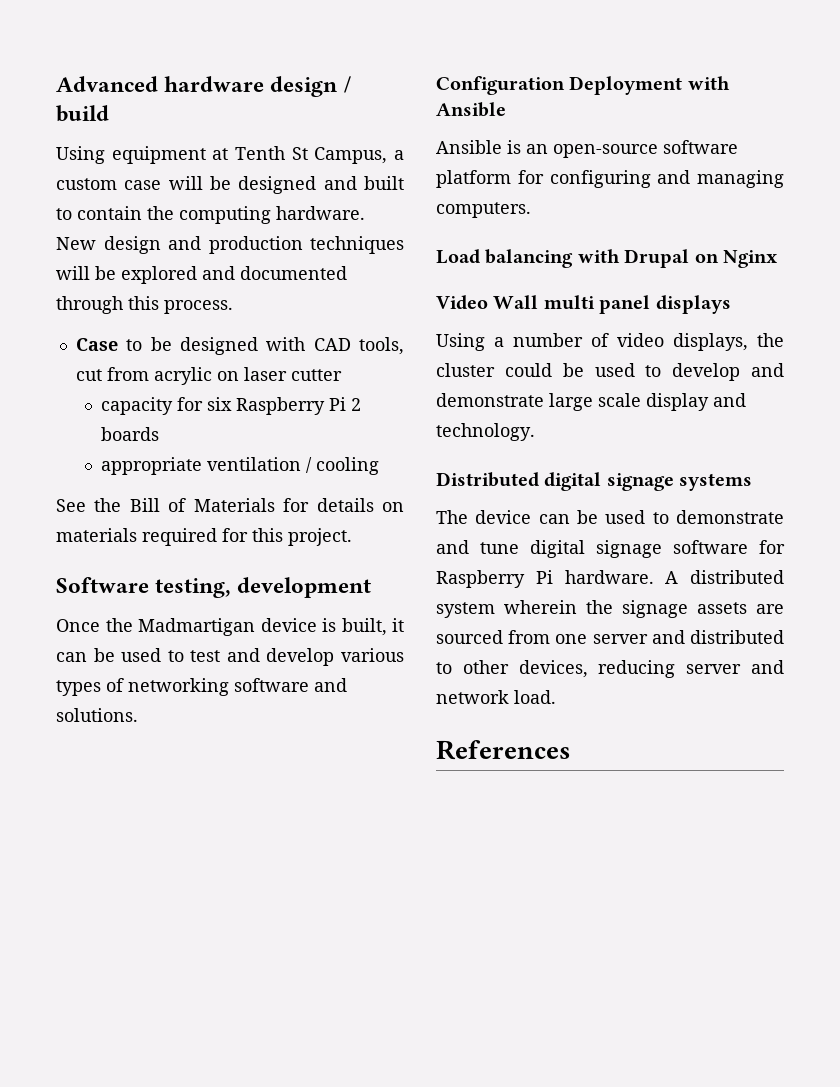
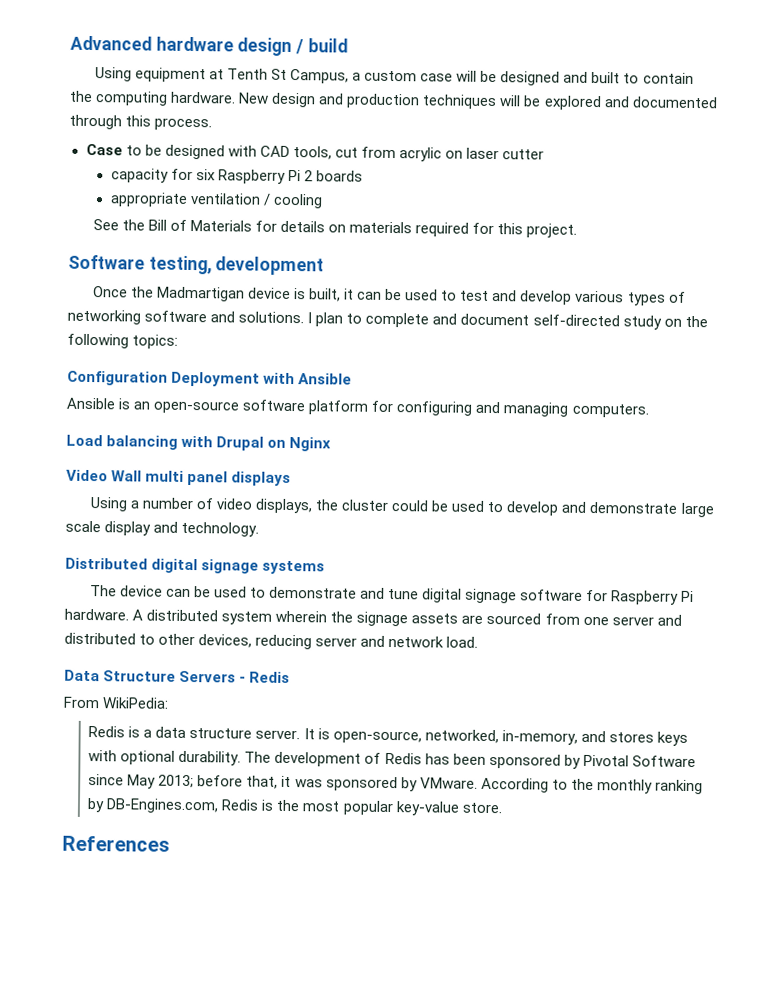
+ I plan to complete and document self-directed study on the following topics:
+ Data Structure Servers - Redis
+ From WikiPedia:
+ Redis is a data structure server. It is open-source, networked, in-memory, and stores keys with optional durability. The development of Redis has been sponsored by Pivotal Software since May 2013; before that, it was sponsored by VMware. According to the monthly ranking by DB-Engines.com, Redis is the most popular key-value store.

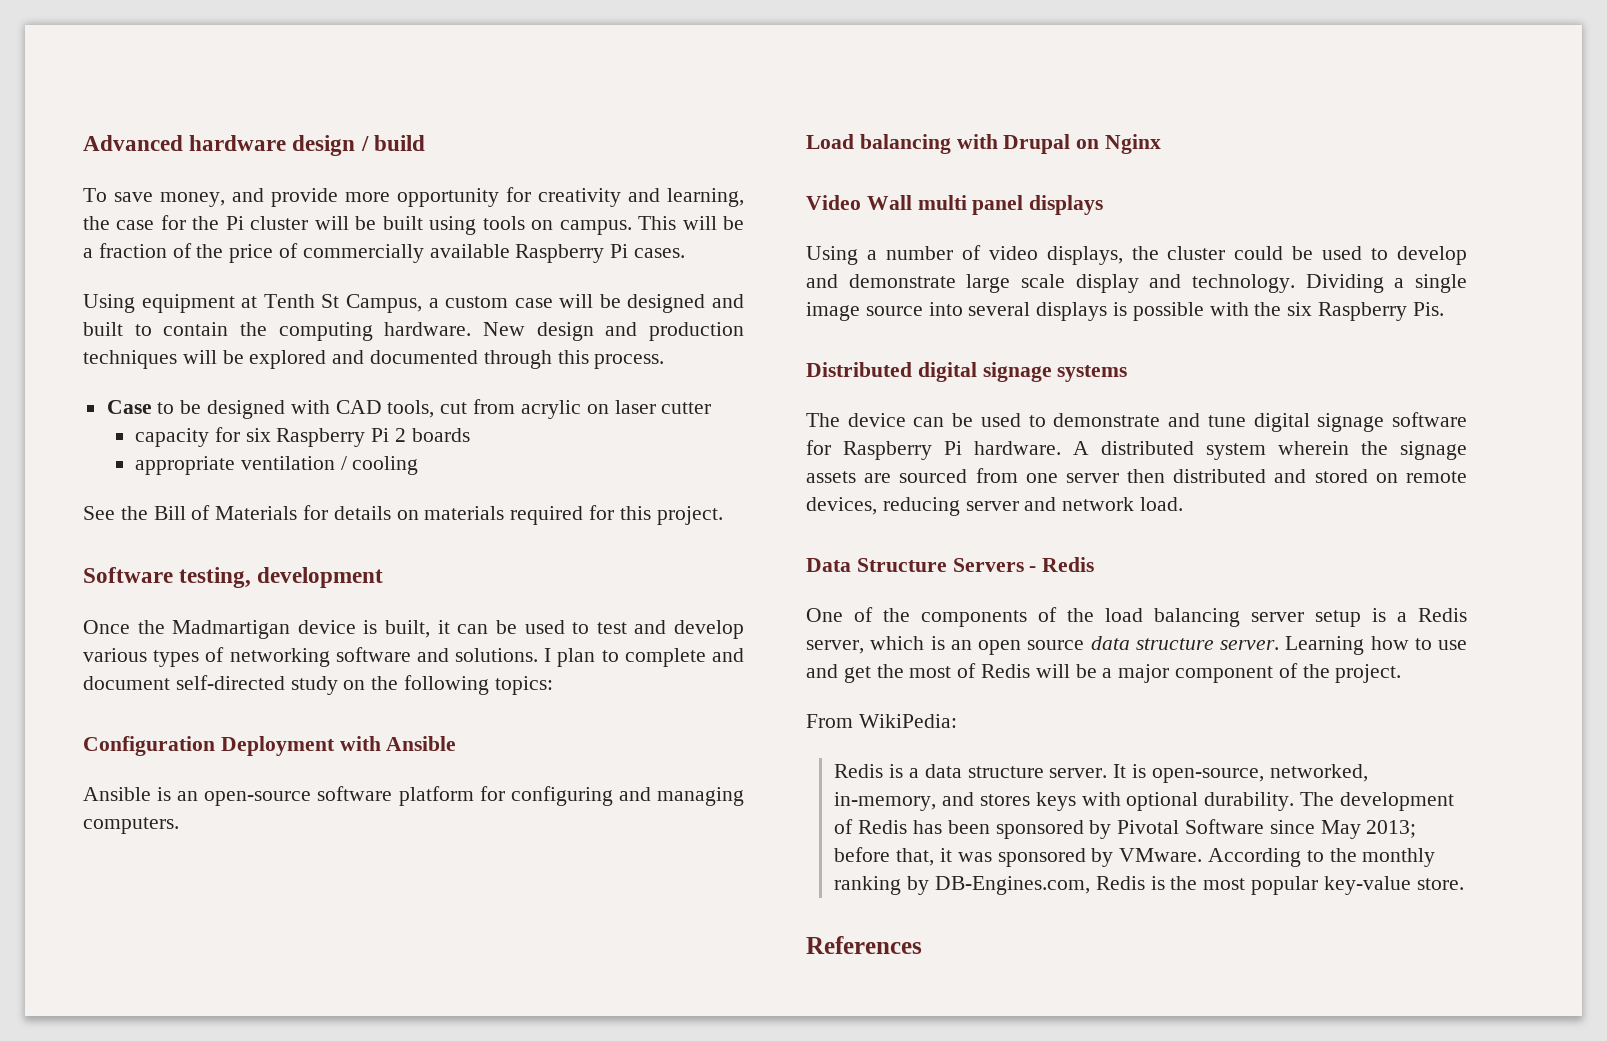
+ To save money, and provide more opportunity for creativity and learning, the case for the Pi cluster will be built using tools on campus. This will be a fraction of the price of commercially available Raspberry Pi cases.
+ Dividing a single image source into several displays is possible with the six Raspberry Pis.
- A distributed system wherein the signage assets are sourced from one server and distributed to other devices, reducing server and network load.
+ A distributed system wherein the signage assets are sourced from one server then distributed and stored on remote devices, reducing server and network load.
+ One of the components of the load balancing server setup is a Redis server, which is an open source data structure server. Learning how to use and get the most of Redis will be a major component of the project.

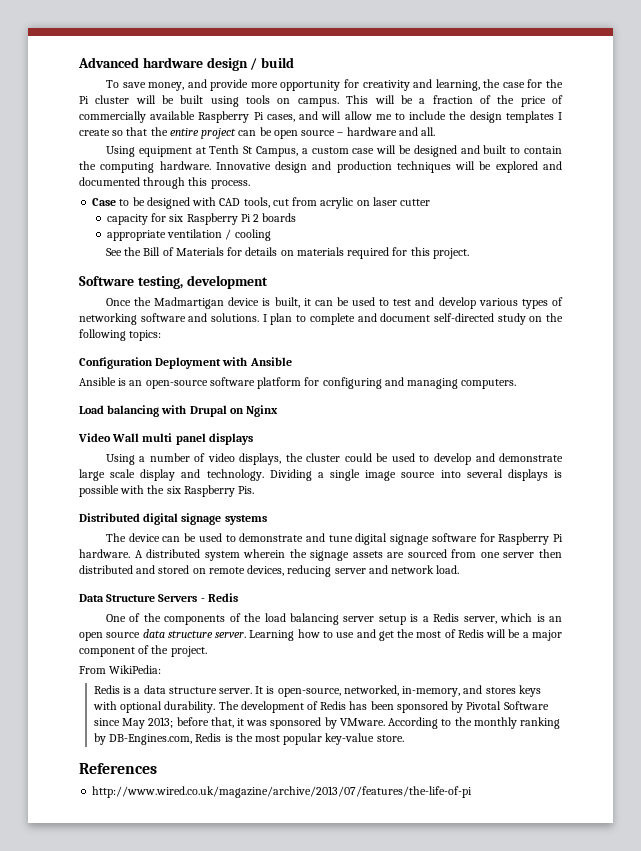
- This will be a fraction of the price of commercially available Raspberry Pi cases.
+ This will be a fraction of the price of commercially available Raspberry Pi cases, and will allow me to include the design templates I create so that the entire project can be open source – hardware and all.
- New design and production techniques will be explored and documented through this process.
+ Innovative design and production techniques will be explored and documented through this process.
+ http://www.wired.co.uk/magazine/archive/2013/07/features/the-life-of-pi

